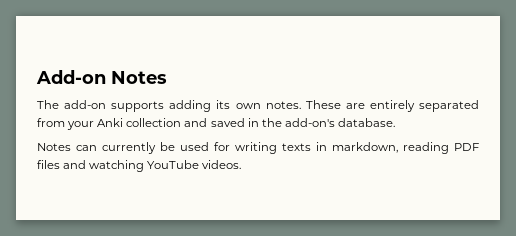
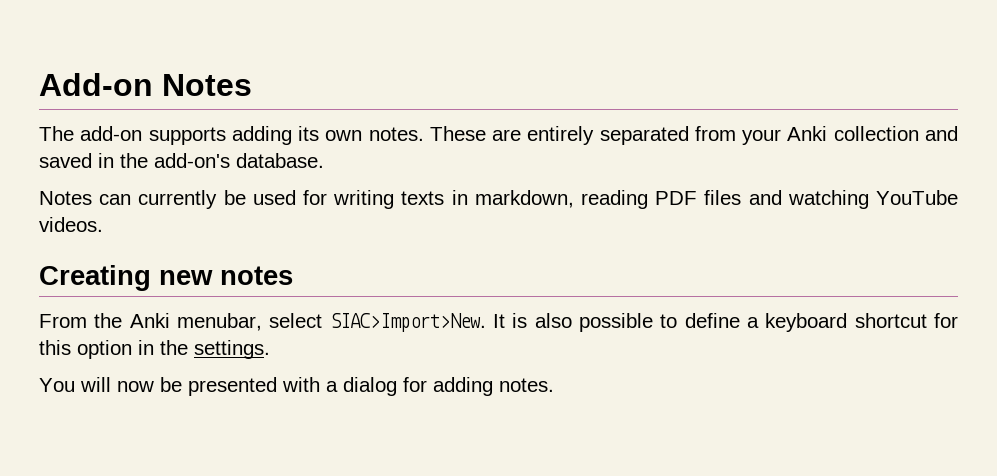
+ Creating new notes
+ From the Anki menubar, select SIAC>Import>New. It is also possible to define a keyboard shortcut for this option in the settings.
+ You will now be presented with a dialog for adding notes.

